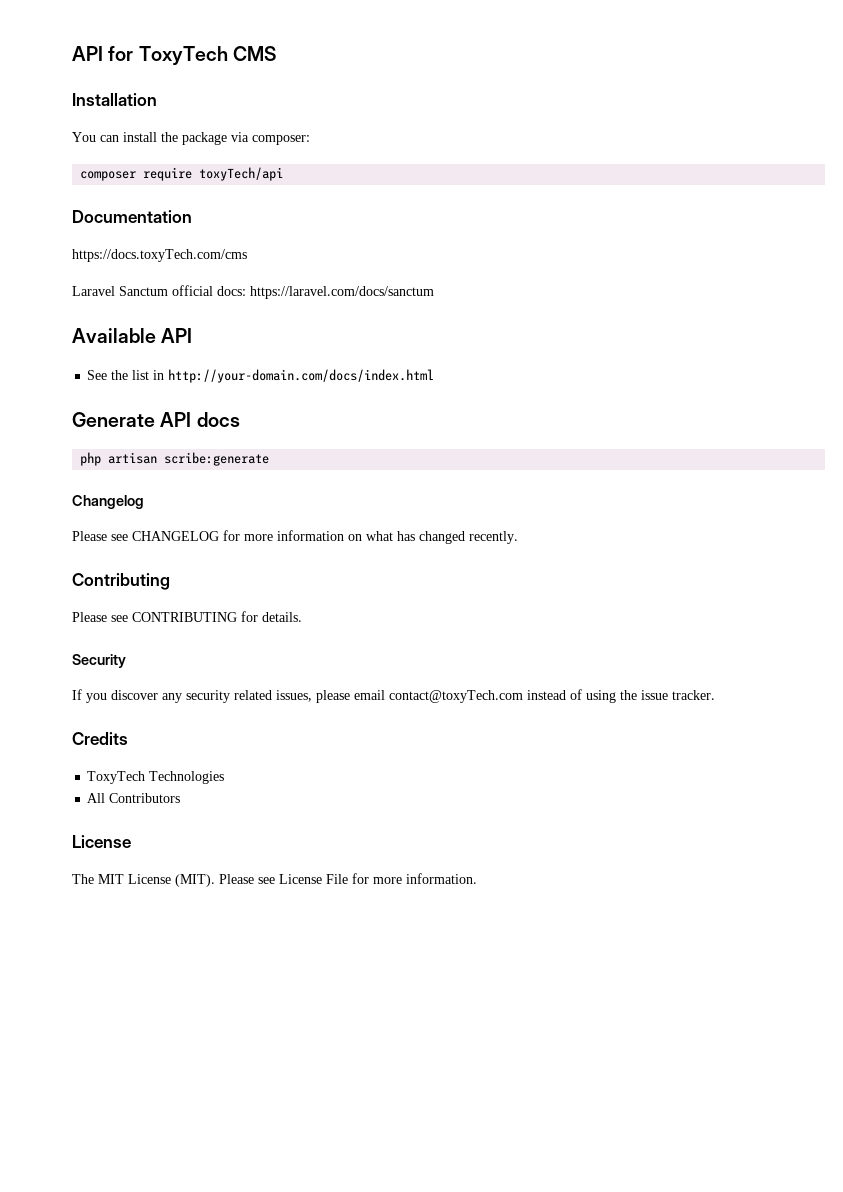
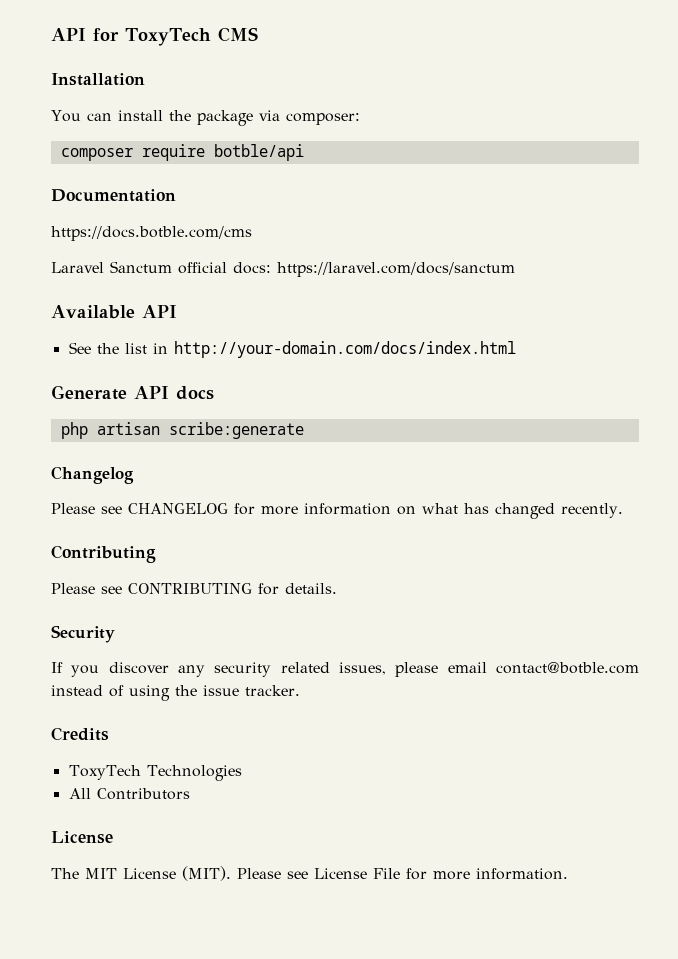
- composer require toxyTech/api
+ composer require botble/api
- https://docs.toxyTech.com/cms
+ https://docs.botble.com/cms
- If you discover any security related issues, please email contact@toxyTech.com instead of using the issue tracker.
+ If you discover any security related issues, please email contact@botble.com instead of using the issue tracker.

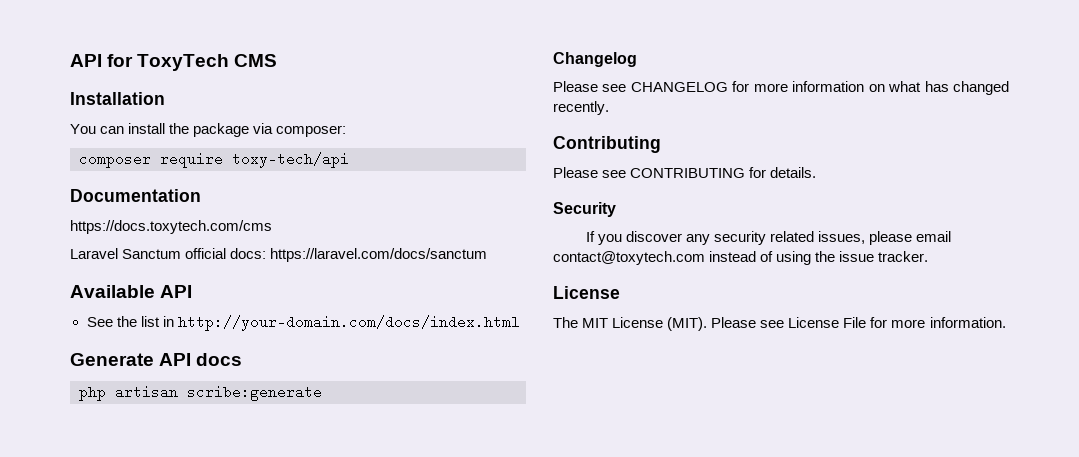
- composer require botble/api
+ composer require toxy-tech/api
- https://docs.botble.com/cms
+ https://docs.toxytech.com/cms
- If you discover any security related issues, please email contact@botble.com instead of using the issue tracker.
+ If you discover any security related issues, please email contact@toxytech.com instead of using the issue tracker.
- Credits
- ToxyTech Technologies
- All Contributors

